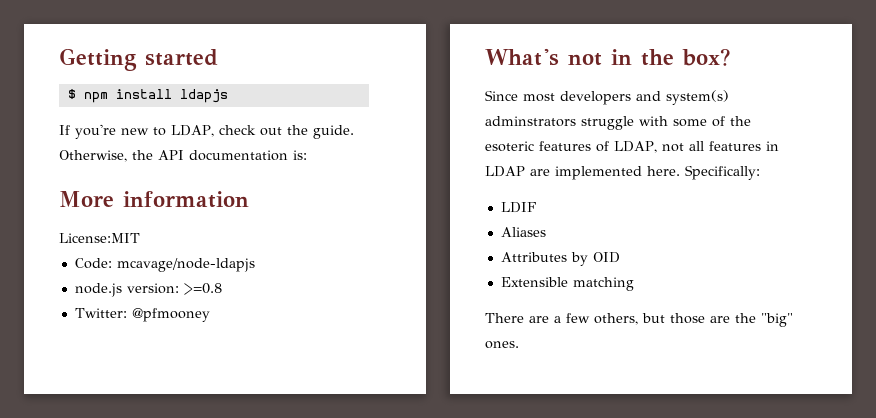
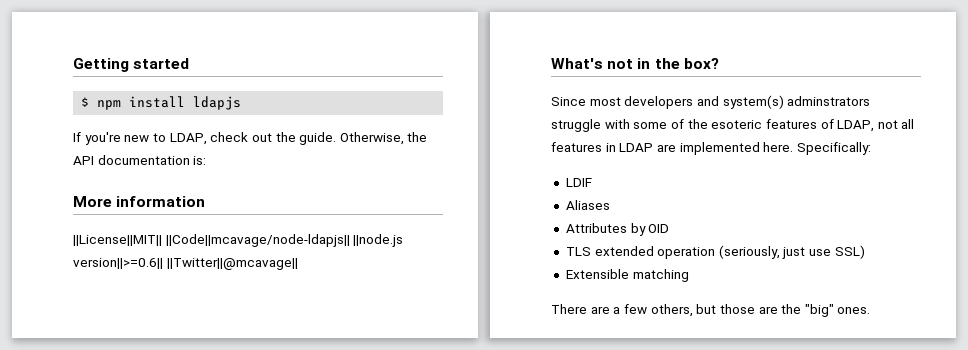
- License:MIT
- Code: mcavage/node-ldapjs
- node.js version: >=0.8
- Twitter: @pfmooney
+ ||License||MIT|| ||Code||mcavage/node-ldapjs|| ||node.js version||>=0.6|| ||Twitter||@mcavage||
+ TLS extended operation (seriously, just use SSL)

